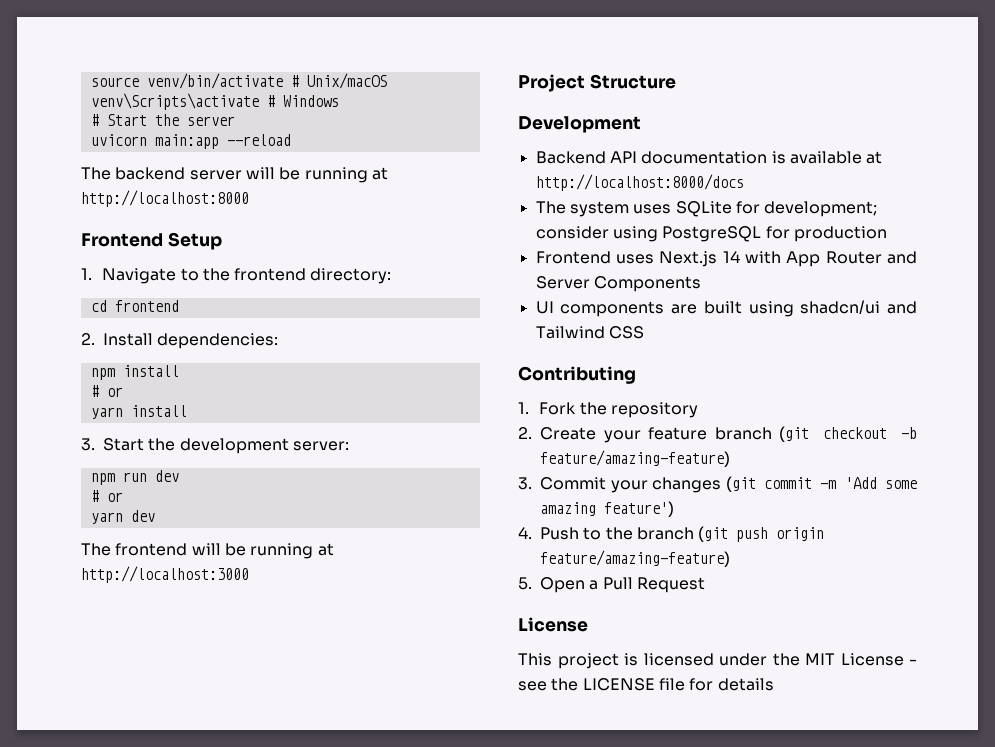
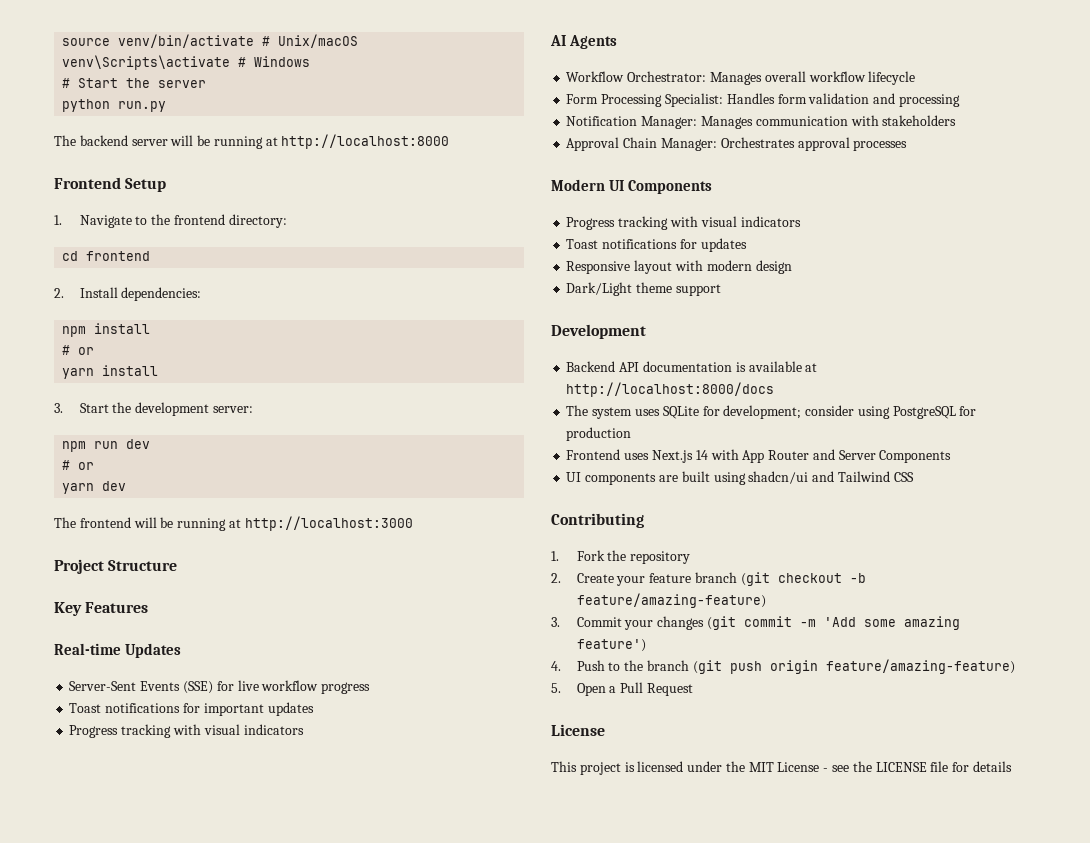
- uvicorn main:app --reload
+ python run.py
+ Key Features
+ Real-time Updates
+ Server-Sent Events (SSE) for live workflow progress
+ Toast notifications for important updates
+ Progress tracking with visual indicators
+ AI Agents
+ Workflow Orchestrator: Manages overall workflow lifecycle
+ Form Processing Specialist: Handles form validation and processing
+ Notification Manager: Manages communication with stakeholders
+ Approval Chain Manager: Orchestrates approval processes
+ Modern UI Components
+ Progress tracking with visual indicators
+ Toast notifications for updates
+ Responsive layout with modern design
+ Dark/Light theme support

